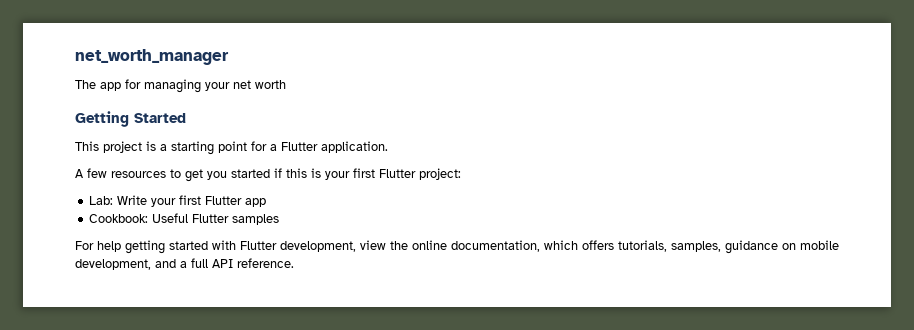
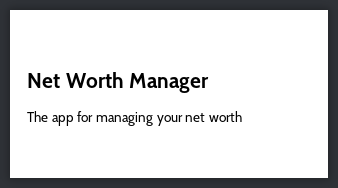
- net_worth_manager
+ Net Worth Manager
- Getting Started
- This project is a starting point for a Flutter application.
- A few resources to get you started if this is your first Flutter project:
- Lab: Write your first Flutter app
- Cookbook: Useful Flutter samples
- For help getting started with Flutter development, view the online documentation, which offers tutorials, samples, guidance on mobile development, and a full API reference.

